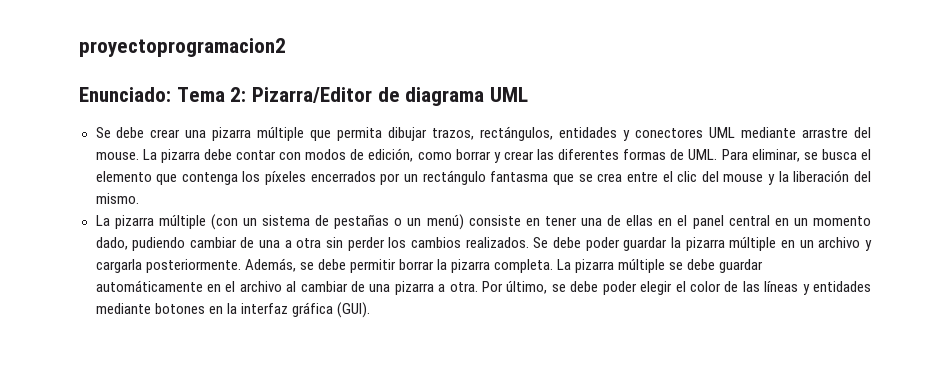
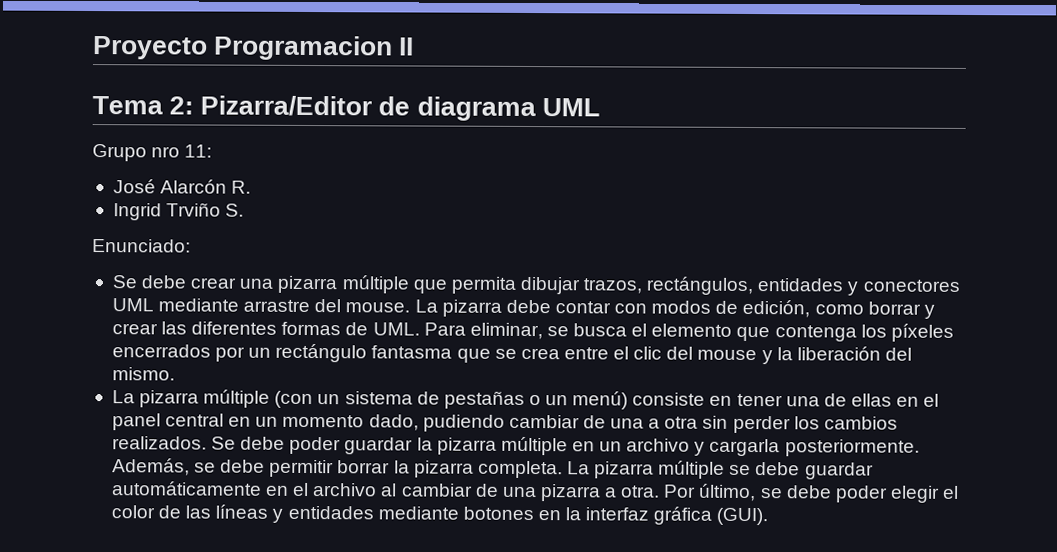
- proyectoprogramacion2
- Enunciado: Tema 2: Pizarra/Editor de diagrama UML
+ Proyecto Programacion II
+ Tema 2: Pizarra/Editor de diagrama UML
+ Grupo nro 11:
+ José Alarcón R.
+ Ingrid Trviño S.
+ Enunciado:

